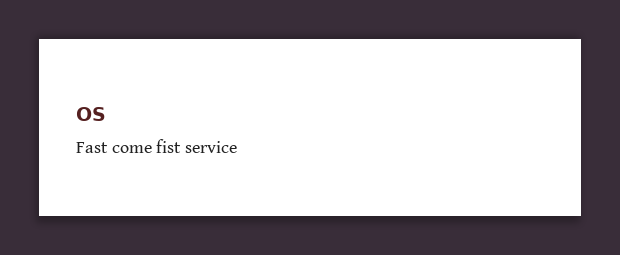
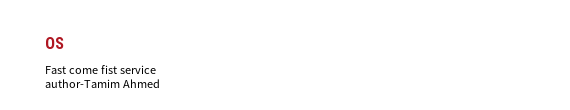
+ author-Tamim Ahmed

